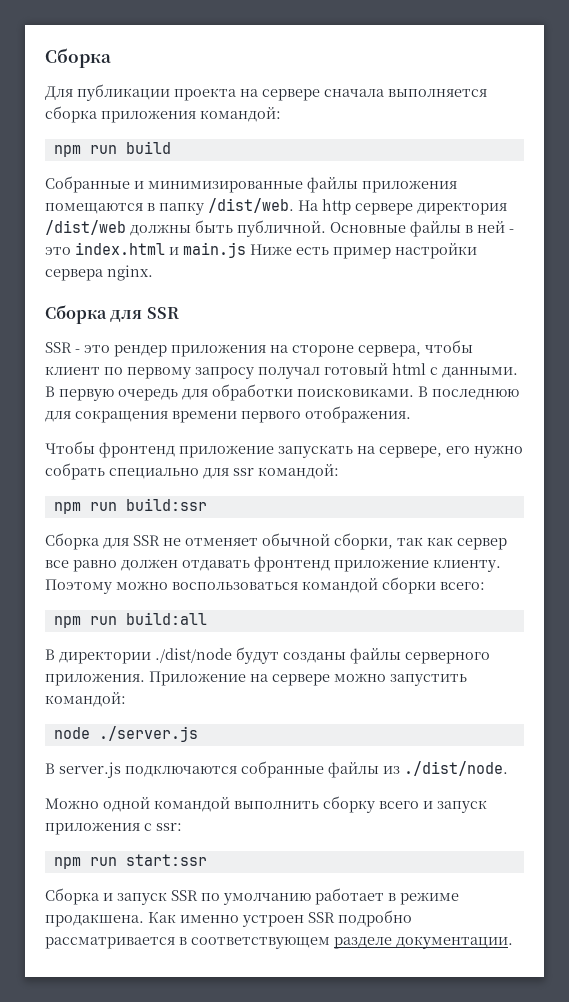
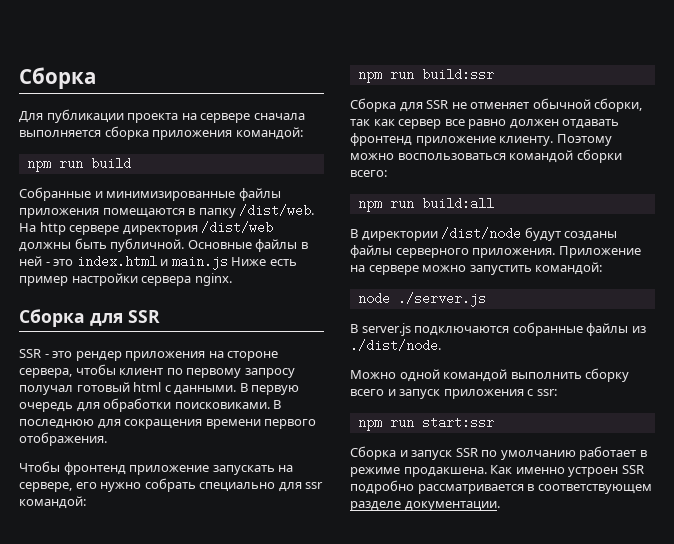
- В директории ./dist/node будут созданы файлы серверного приложения.
+ В директории /dist/node будут созданы файлы серверного приложения.

